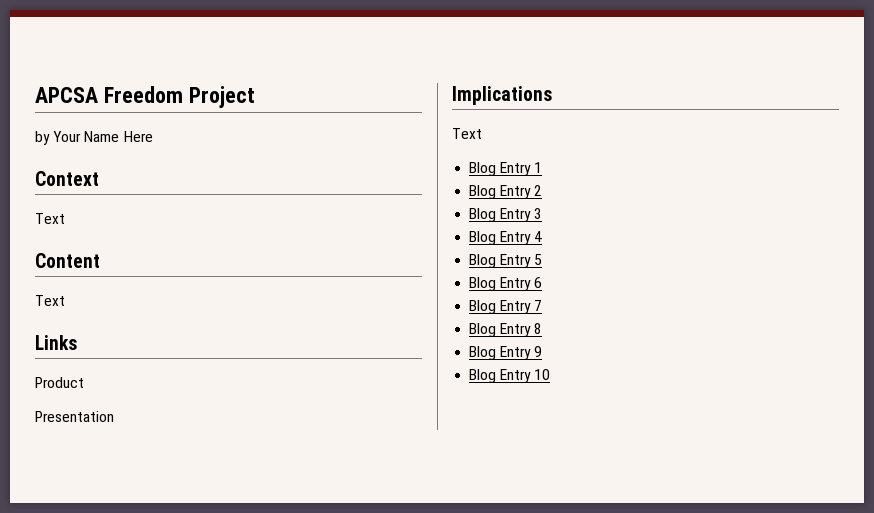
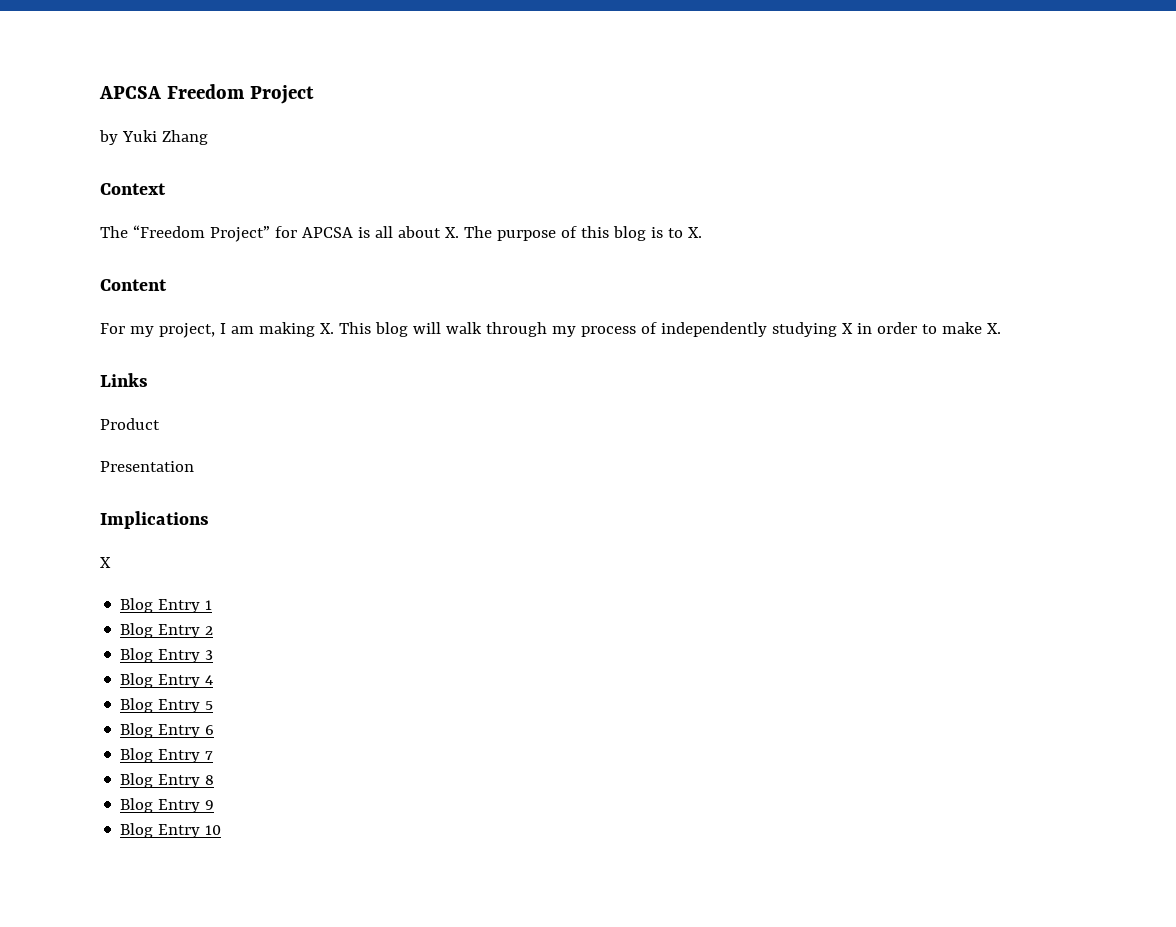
- by Your Name Here
+ by Yuki Zhang
  Context
- Text
+ The “Freedom Project” for APCSA is all about X. The purpose of this blog is to X.
  Content
- Text
+ For my project, I am making X. This blog will walk through my process of independently studying X in order to make X.
  Implications
- Text
+ X

